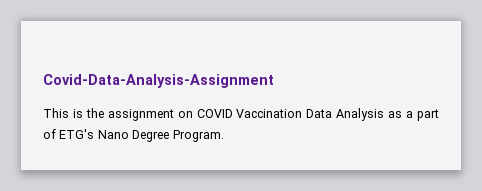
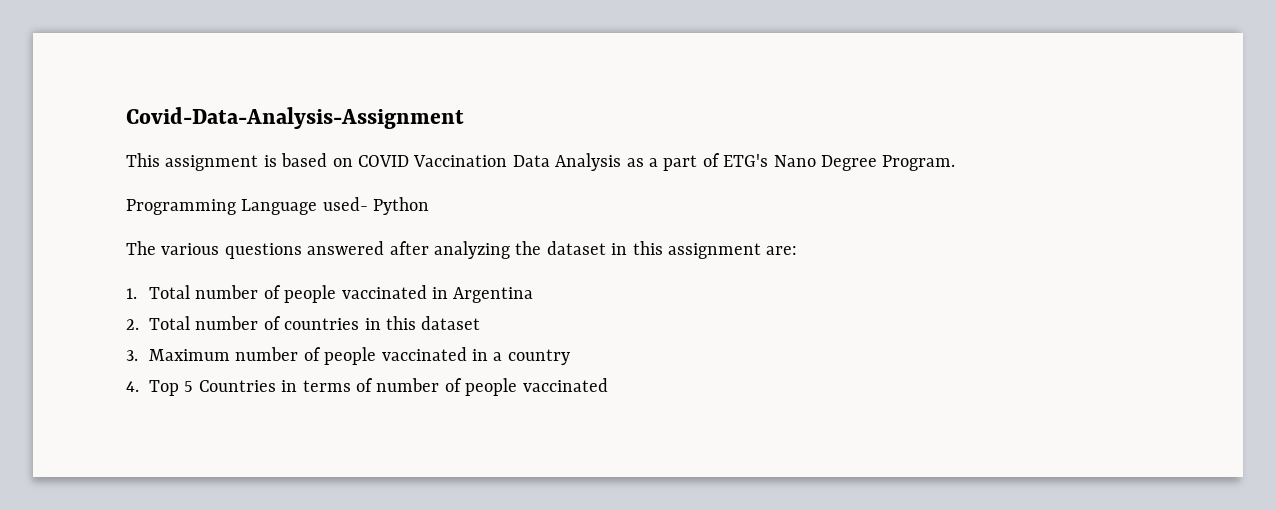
- This is the assignment on COVID Vaccination Data Analysis as a part of ETG's Nano Degree Program.
+ This assignment is based on COVID Vaccination Data Analysis as a part of ETG's Nano Degree Program.
+ Programming Language used- Python
+ The various questions answered after analyzing the dataset in this assignment are:
+ 1. Total number of people vaccinated in Argentina
+ 2. Total number of countries in this dataset
+ 3. Maximum number of people vaccinated in a country
+ 4. Top 5 Countries in terms of number of people vaccinated

